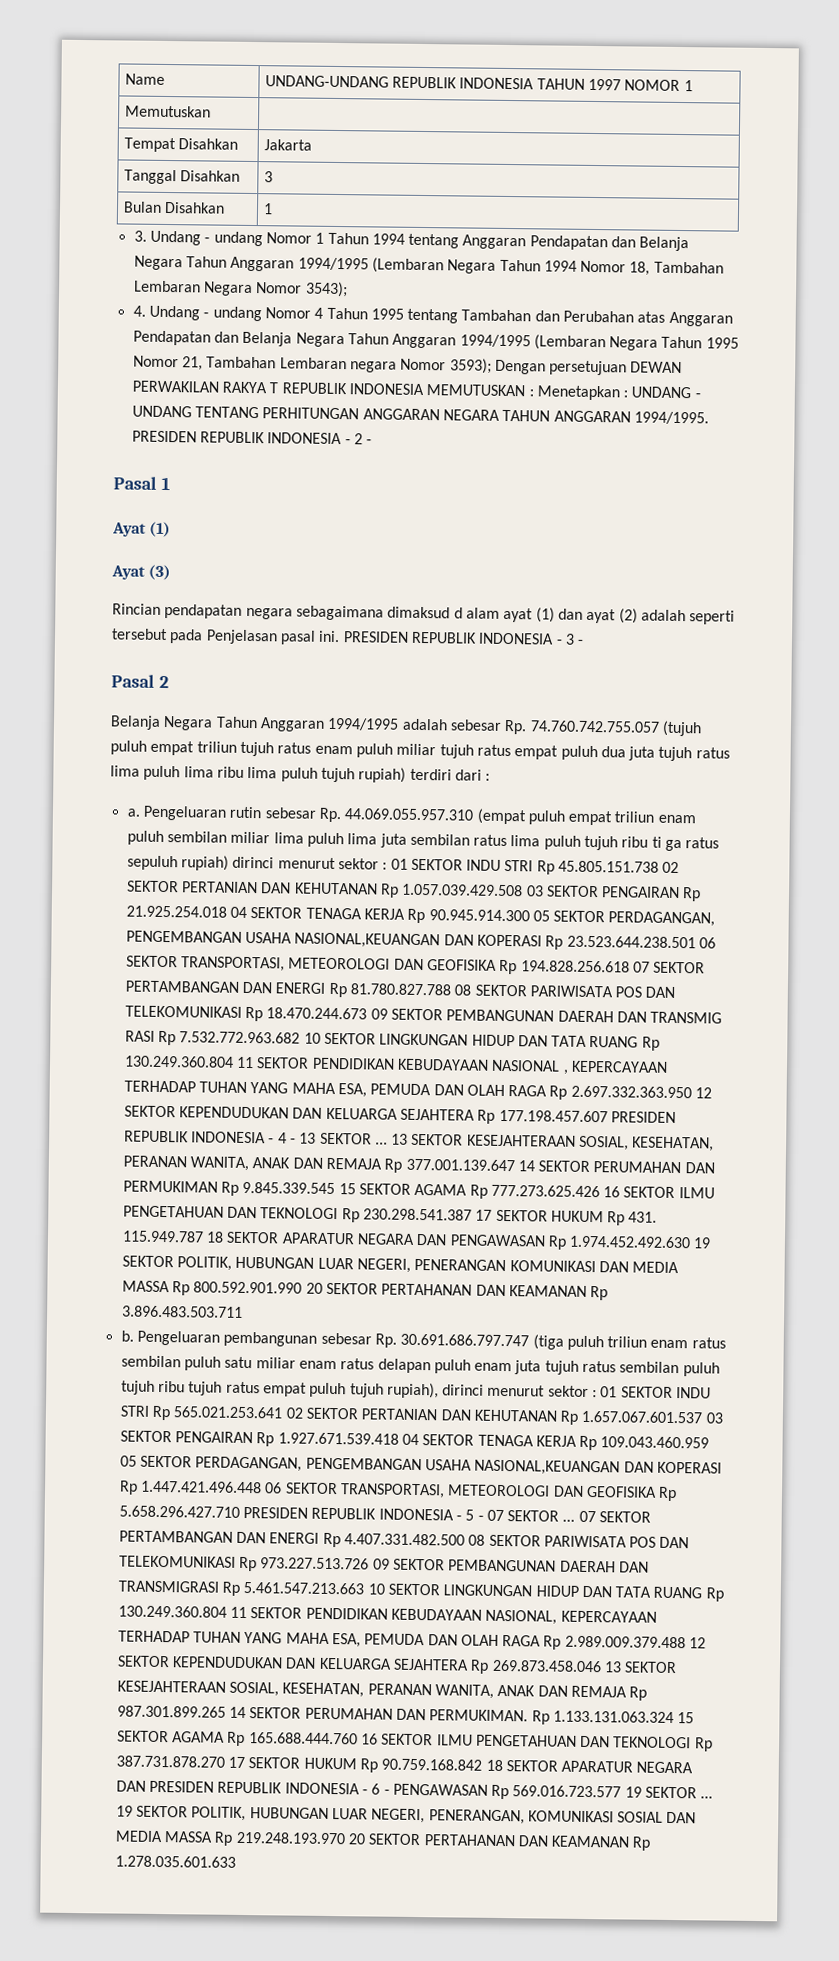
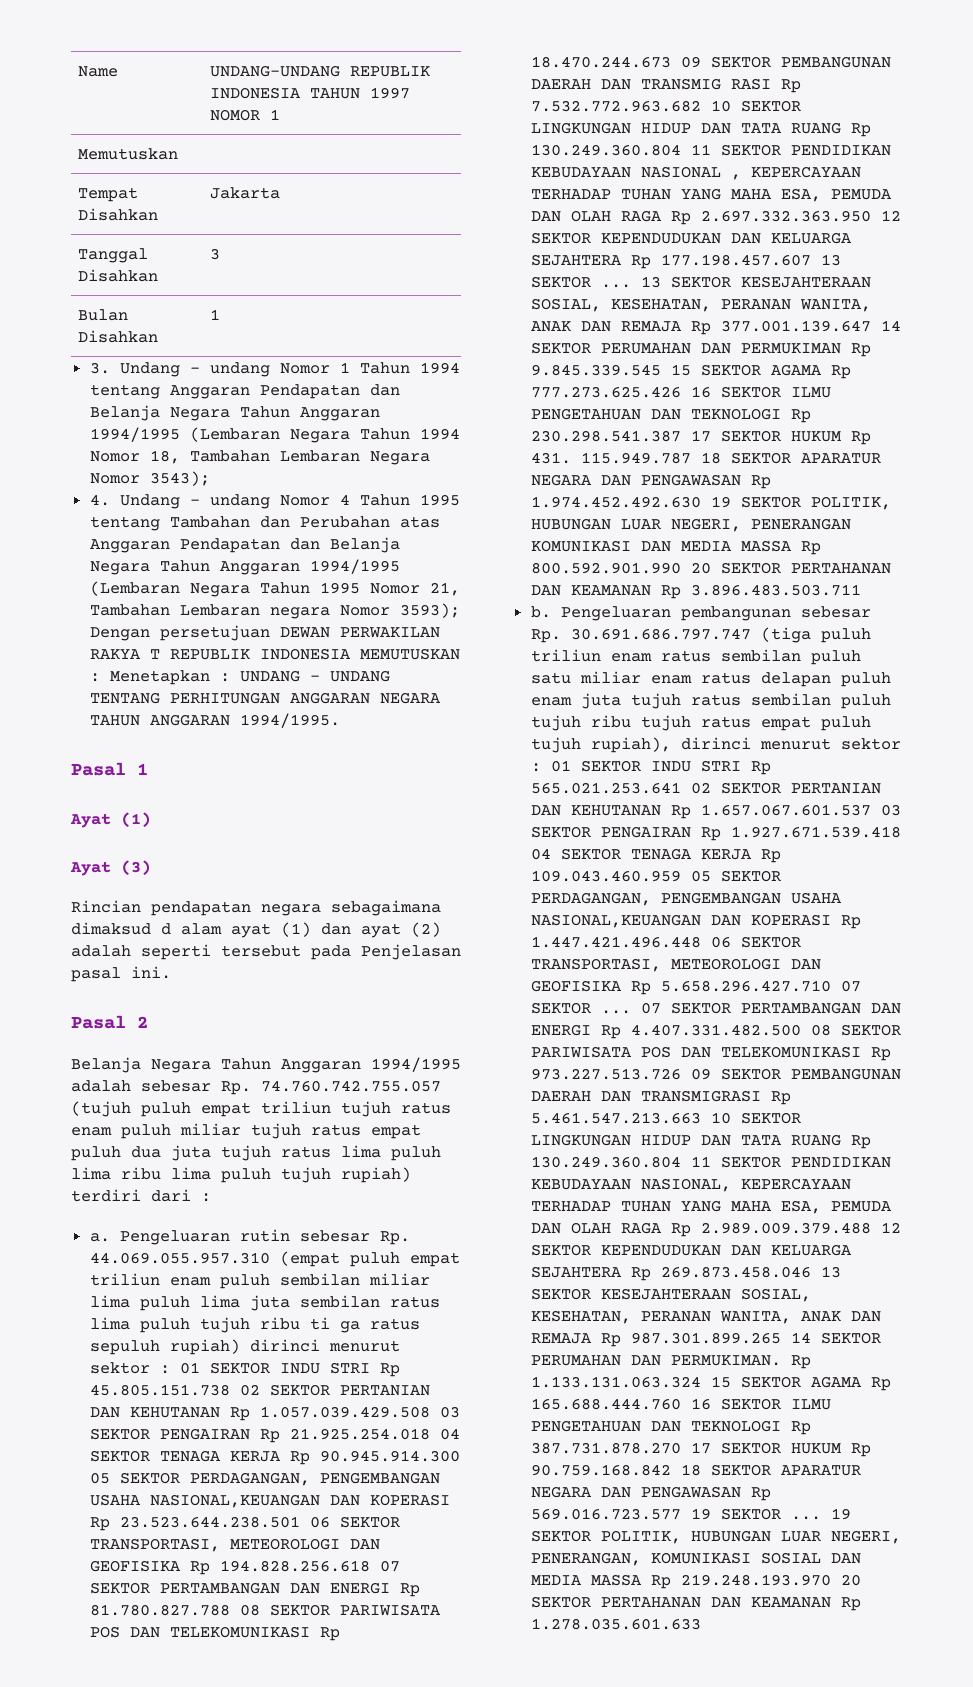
- PRESIDEN REPUBLIK INDONESIA - 2 -
- PRESIDEN REPUBLIK INDONESIA - 3 -
- 01 SEKTOR INDU STRI Rp 45.805.151.738 02 SEKTOR PERTANIAN DAN KEHUTANAN Rp 1.057.039.429.508 03 SEKTOR PENGAIRAN Rp 21.925.254.018 04 SEKTOR TENAGA KERJA Rp 90.945.914.300 05 SEKTOR PERDAGANGAN, PENGEMBANGAN USAHA NASIONAL,KEUANGAN DAN KOPERASI Rp 23.523.644.238.501 06 SEKTOR TRANSPORTASI, METEOROLOGI DAN GEOFISIKA Rp 194.828.256.618 07 SEKTOR PERTAMBANGAN DAN ENERGI Rp 81.780.827.788 08 SEKTOR PARIWISATA POS DAN TELEKOMUNIKASI Rp 18.470.244.673 09 SEKTOR PEMBANGUNAN DAERAH DAN TRANSMIG RASI Rp 7.532.772.963.682 10 SEKTOR LINGKUNGAN HIDUP DAN TATA RUANG Rp 130.249.360.804 11 SEKTOR PENDIDIKAN KEBUDAYAAN NASIONAL , KEPERCAYAAN TERHADAP TUHAN YANG MAHA ESA, PEMUDA DAN OLAH RAGA Rp 2.697.332.363.950 12 SEKTOR KEPENDUDUKAN DAN KELUARGA SEJAHTERA Rp 177.198.457.607 PRESIDEN REPUBLIK INDONESIA - 4 - 13 SEKTOR ...
+ 01 SEKTOR INDU STRI Rp 45.805.151.738 02 SEKTOR PERTANIAN DAN KEHUTANAN Rp 1.057.039.429.508 03 SEKTOR PENGAIRAN Rp 21.925.254.018 04 SEKTOR TENAGA KERJA Rp 90.945.914.300 05 SEKTOR PERDAGANGAN, PENGEMBANGAN USAHA NASIONAL,KEUANGAN DAN KOPERASI Rp 23.523.644.238.501 06 SEKTOR TRANSPORTASI, METEOROLOGI DAN GEOFISIKA Rp 194.828.256.618 07 SEKTOR PERTAMBANGAN DAN ENERGI Rp 81.780.827.788 08 SEKTOR PARIWISATA POS DAN TELEKOMUNIKASI Rp 18.470.244.673 09 SEKTOR PEMBANGUNAN DAERAH DAN TRANSMIG RASI Rp 7.532.772.963.682 10 SEKTOR LINGKUNGAN HIDUP DAN TATA RUANG Rp 130.249.360.804 11 SEKTOR PENDIDIKAN KEBUDAYAAN NASIONAL , KEPERCAYAAN TERHADAP TUHAN YANG MAHA ESA, PEMUDA DAN OLAH RAGA Rp 2.697.332.363.950 12 SEKTOR KEPENDUDUKAN DAN KELUARGA SEJAHTERA Rp 177.198.457.607 13 SEKTOR ...
- 01 SEKTOR INDU STRI Rp 565.021.253.641 02 SEKTOR PERTANIAN DAN KEHUTANAN Rp 1.657.067.601.537 03 SEKTOR PENGAIRAN Rp 1.927.671.539.418 04 SEKTOR TENAGA KERJA Rp 109.043.460.959 05 SEKTOR PERDAGANGAN, PENGEMBANGAN USAHA NASIONAL,KEUANGAN DAN KOPERASI Rp 1.447.421.496.448 06 SEKTOR TRANSPORTASI, METEOROLOGI DAN GEOFISIKA Rp 5.658.296.427.710 PRESIDEN REPUBLIK INDONESIA - 5 - 07 SEKTOR ...
+ 01 SEKTOR INDU STRI Rp 565.021.253.641 02 SEKTOR PERTANIAN DAN KEHUTANAN Rp 1.657.067.601.537 03 SEKTOR PENGAIRAN Rp 1.927.671.539.418 04 SEKTOR TENAGA KERJA Rp 109.043.460.959 05 SEKTOR PERDAGANGAN, PENGEMBANGAN USAHA NASIONAL,KEUANGAN DAN KOPERASI Rp 1.447.421.496.448 06 SEKTOR TRANSPORTASI, METEOROLOGI DAN GEOFISIKA Rp 5.658.296.427.710 07 SEKTOR ...
- Rp 1.133.131.063.324 15 SEKTOR AGAMA Rp 165.688.444.760 16 SEKTOR ILMU PENGETAHUAN DAN TEKNOLOGI Rp 387.731.878.270 17 SEKTOR HUKUM Rp 90.759.168.842 18 SEKTOR APARATUR NEGARA DAN PRESIDEN REPUBLIK INDONESIA - 6 - PENGAWASAN Rp 569.016.723.577 19 SEKTOR ...
+ Rp 1.133.131.063.324 15 SEKTOR AGAMA Rp 165.688.444.760 16 SEKTOR ILMU PENGETAHUAN DAN TEKNOLOGI Rp 387.731.878.270 17 SEKTOR HUKUM Rp 90.759.168.842 18 SEKTOR APARATUR NEGARA DAN PENGAWASAN Rp 569.016.723.577 19 SEKTOR ...

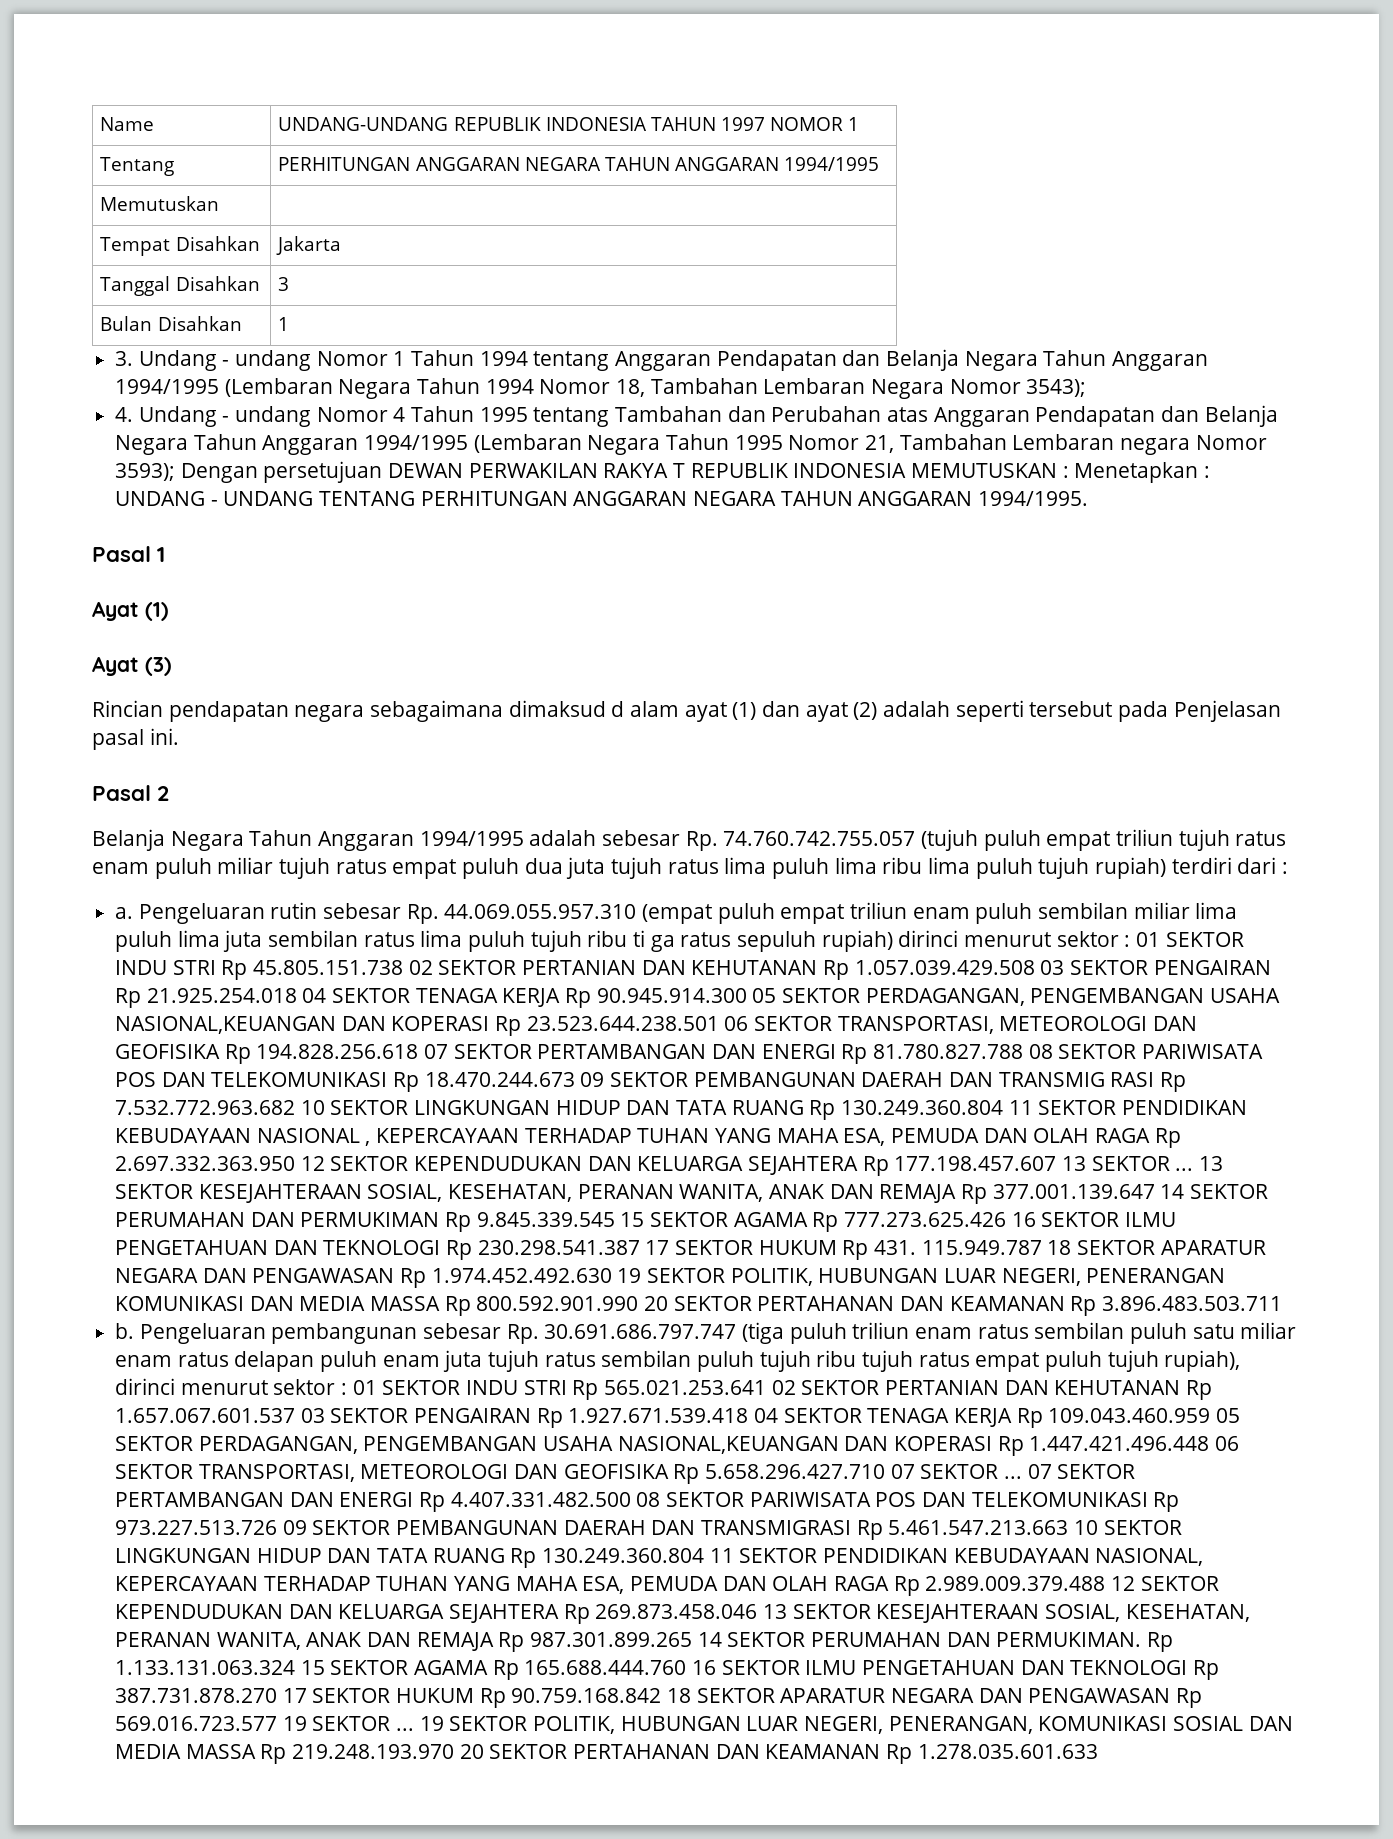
+ Tentang | PERHITUNGAN ANGGARAN NEGARA TAHUN ANGGARAN 1994/1995

